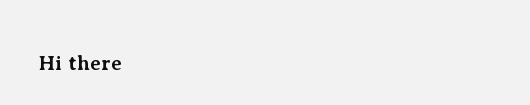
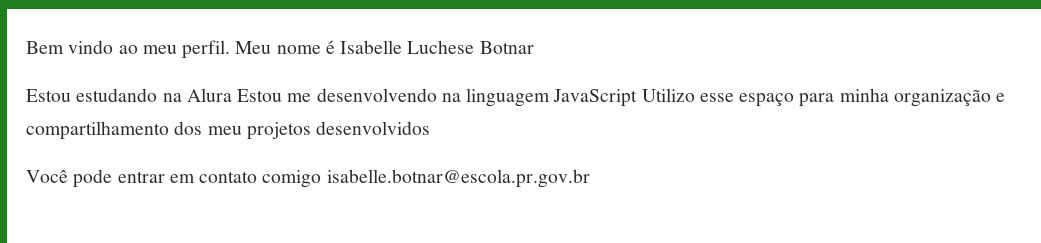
- Hi there
+ Bem vindo ao meu perfil. Meu nome é Isabelle Luchese Botnar
+ Estou estudando na Alura Estou me desenvolvendo na linguagem JavaScript Utilizo esse espaço para minha organização e compartilhamento dos meu projetos desenvolvidos
+ Você pode entrar em contato comigo isabelle.botnar@escola.pr.gov.br

